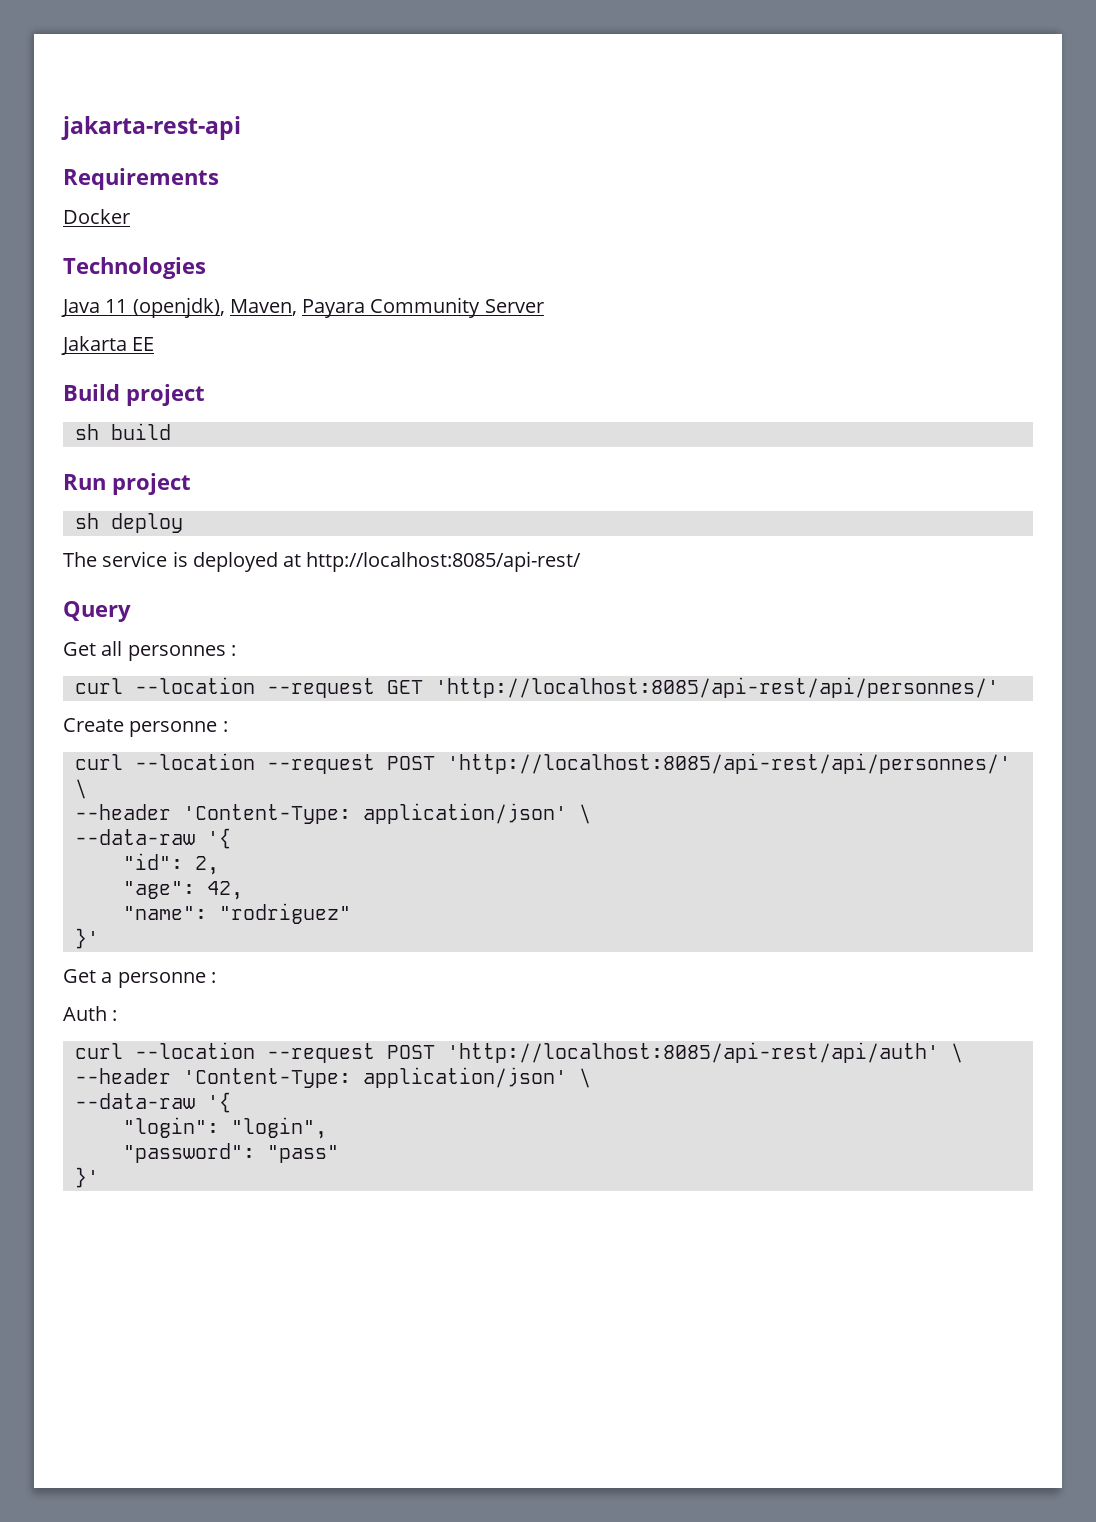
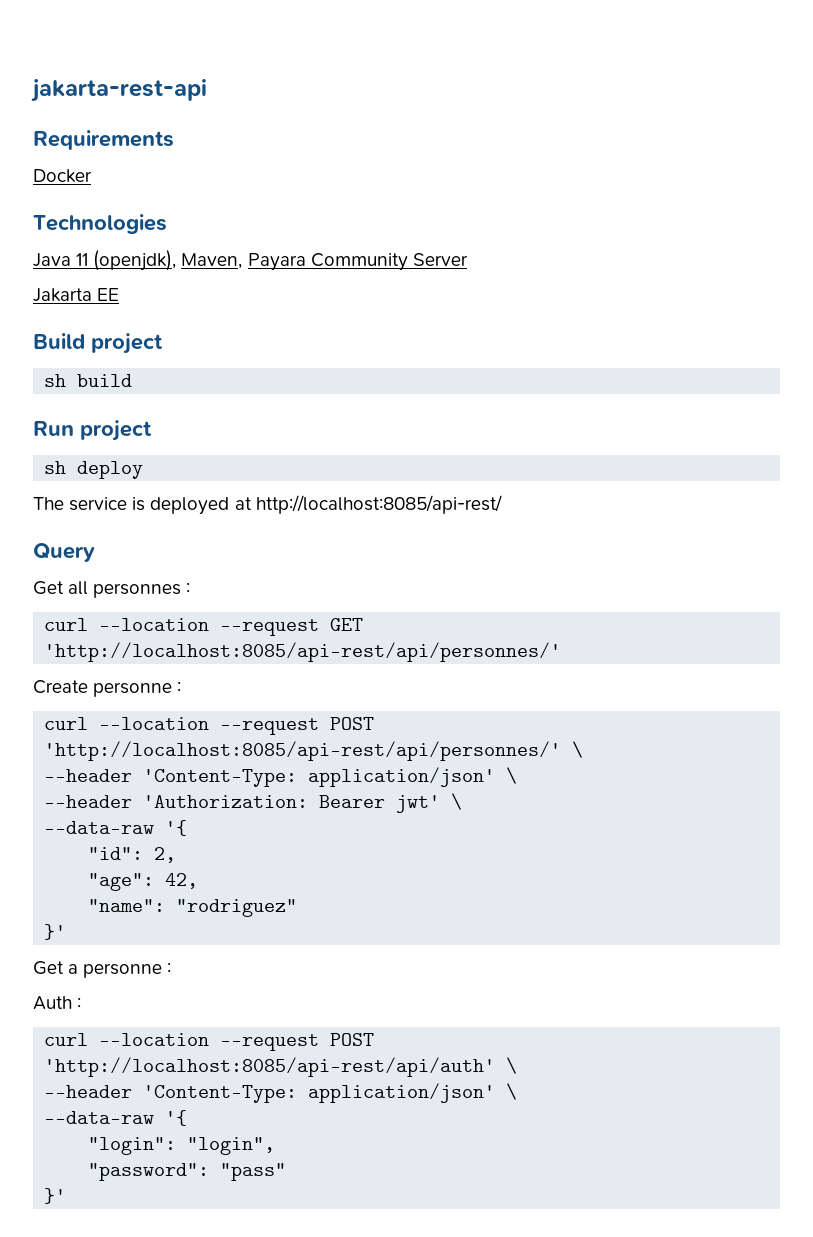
+ --header 'Authorization: Bearer jwt' \

